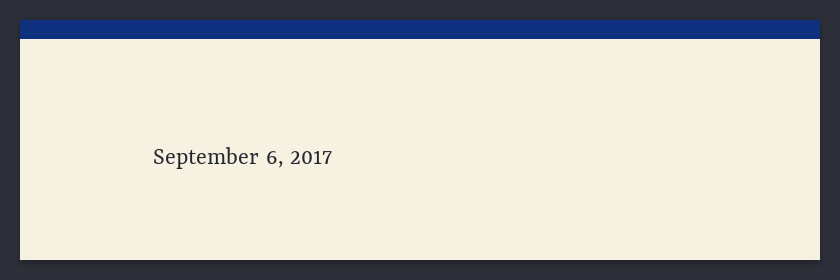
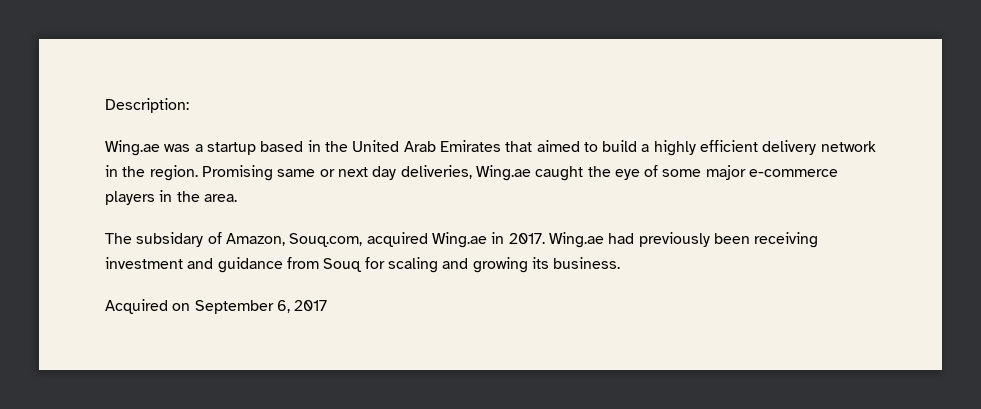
- September 6, 2017
+ Description:
+ Wing.ae was a startup based in the United Arab Emirates that aimed to build a highly efficient delivery network in the region. Promising same or next day deliveries, Wing.ae caught the eye of some major e-commerce players in the area.
+ The subsidary of Amazon, Souq.com, acquired Wing.ae in 2017. Wing.ae had previously been receiving investment and guidance from Souq for scaling and growing its business.
+ Acquired on September 6, 2017

